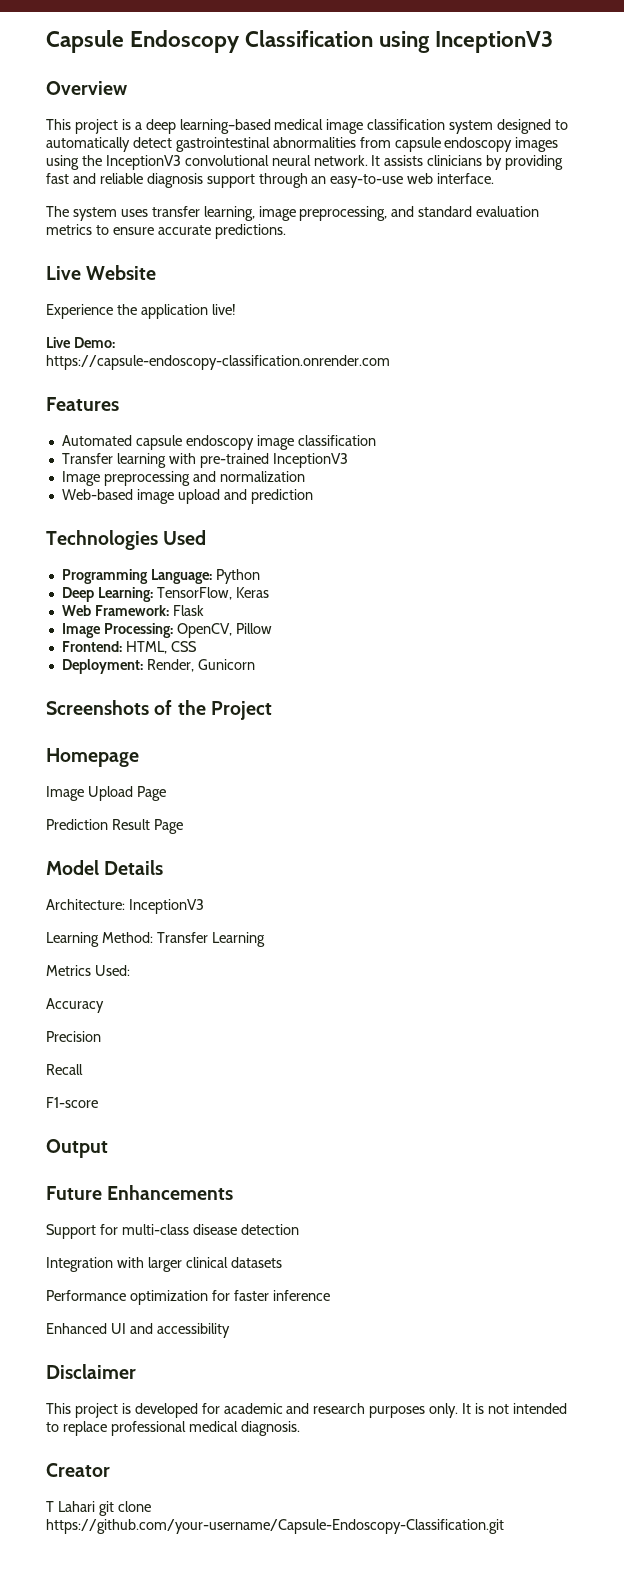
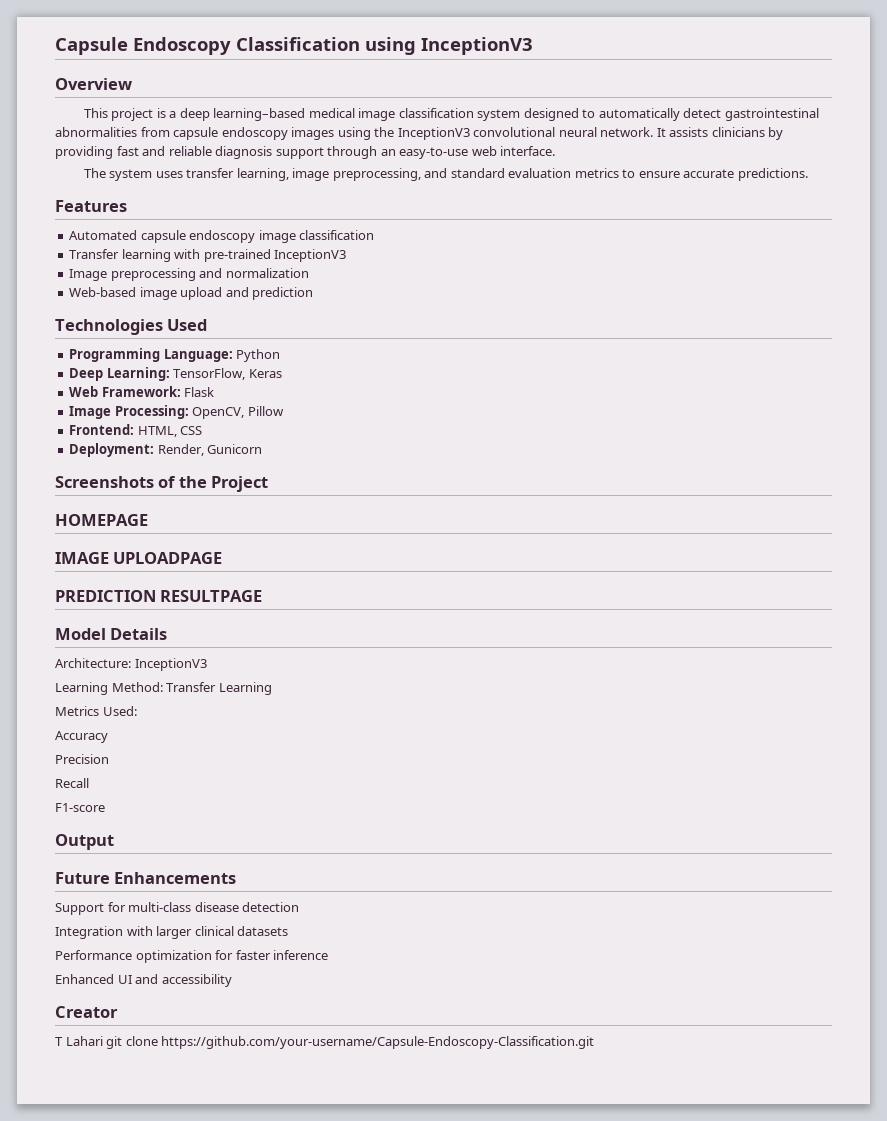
- Live Website
- Experience the application live!
- Live Demo:
- https://capsule-endoscopy-classification.onrender.com
- Homepage
- Image Upload Page
- Prediction Result Page
+ HOMEPAGE
+ IMAGE UPLOADPAGE
+ PREDICTION RESULTPAGE
- Disclaimer
- This project is developed for academic and research purposes only. It is not intended to replace professional medical diagnosis.

